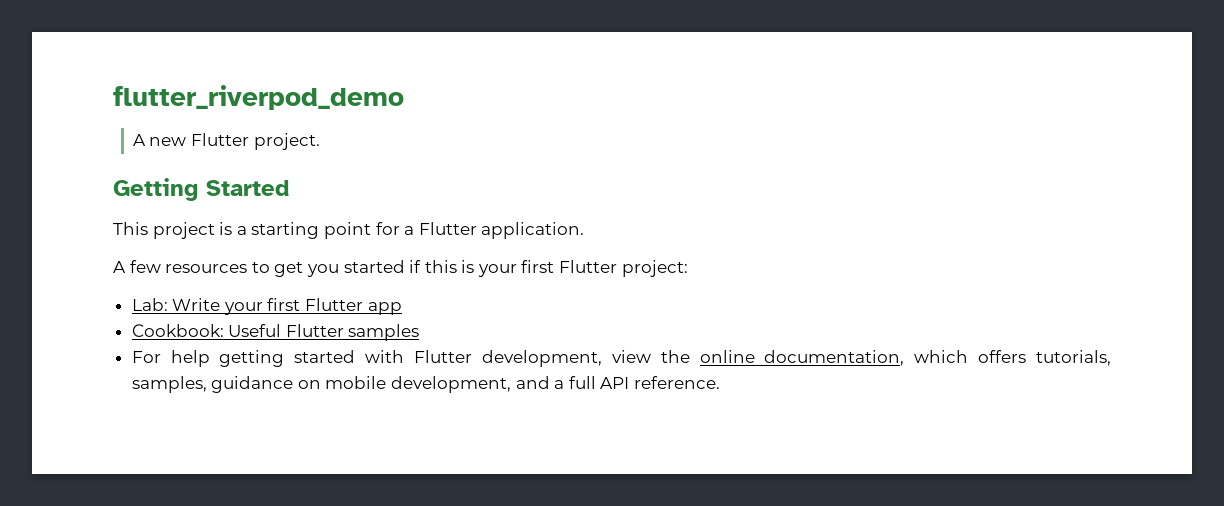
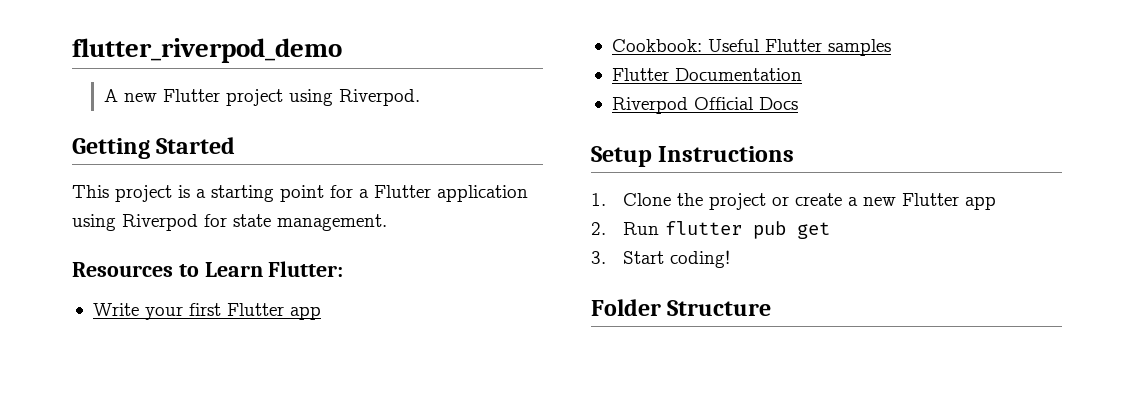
- A new Flutter project.
+ A new Flutter project using Riverpod.
- This project is a starting point for a Flutter application.
- A few resources to get you started if this is your first Flutter project:
- Lab: Write your first Flutter app
+ This project is a starting point for a Flutter application using Riverpod for state management.
+ Resources to Learn Flutter:
+ Write your first Flutter app
- For help getting started with Flutter development, view the online documentation, which offers tutorials, samples, guidance on mobile development, and a full API reference.
+ Flutter Documentation
+ Riverpod Official Docs
+ Setup Instructions
+ 1. Clone the project or create a new Flutter app
+ 2. Run flutter pub get
+ 3. Start coding!
+ Folder Structure

